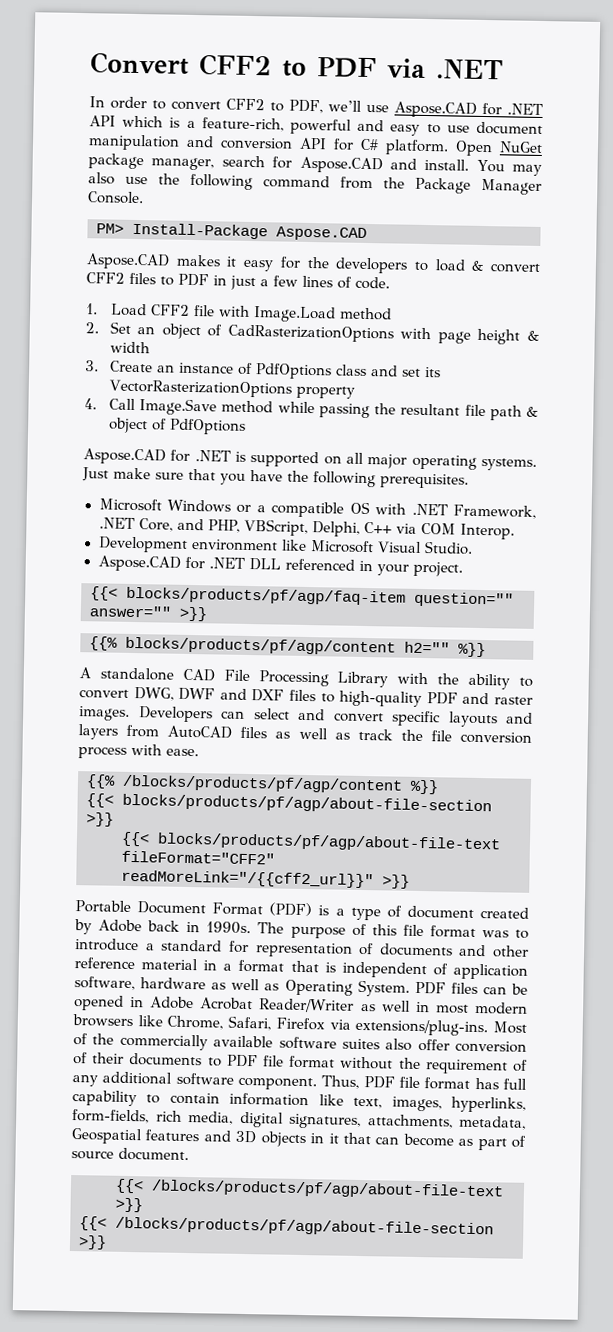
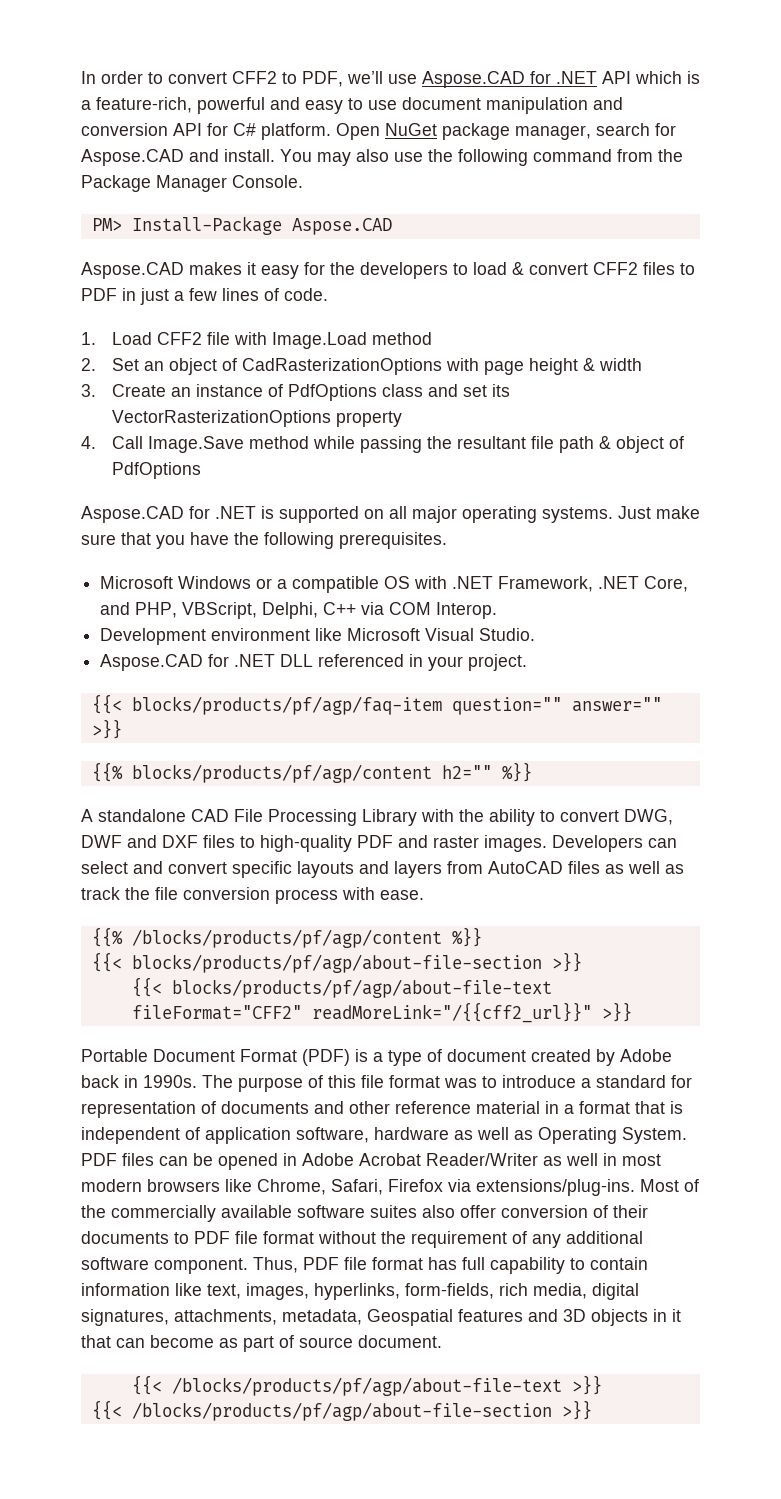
- Convert CFF2 to PDF via .NET

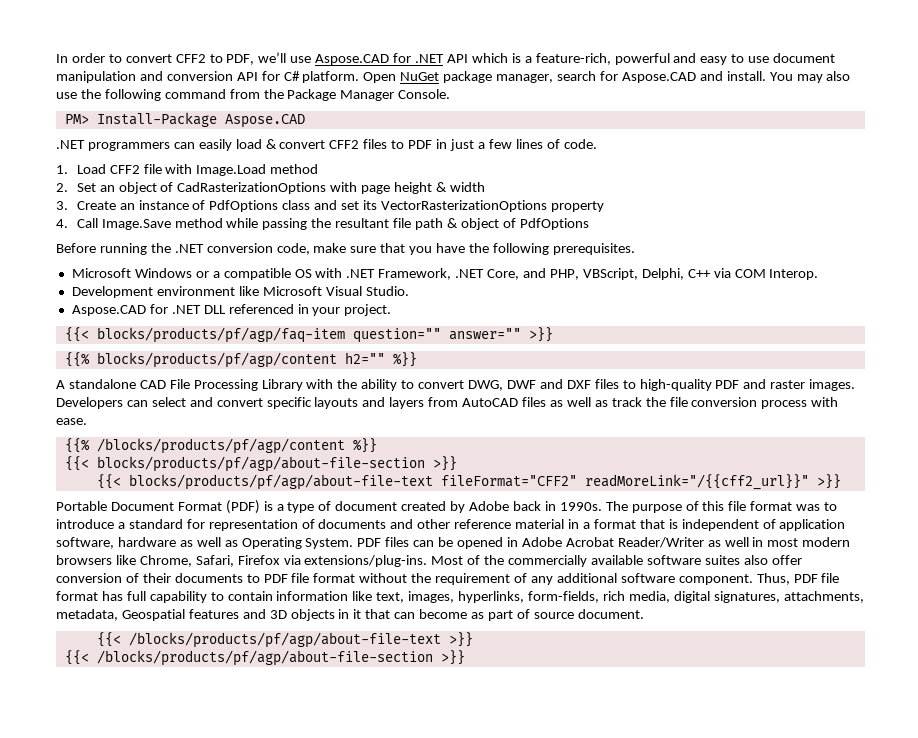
- Aspose.CAD makes it easy for the developers to load & convert CFF2 files to PDF in just a few lines of code.
+ .NET programmers can easily load & convert CFF2 files to PDF in just a few lines of code.
- Aspose.CAD for .NET is supported on all major operating systems. Just make sure that you have the following prerequisites.
+ Before running the .NET conversion code, make sure that you have the following prerequisites.

